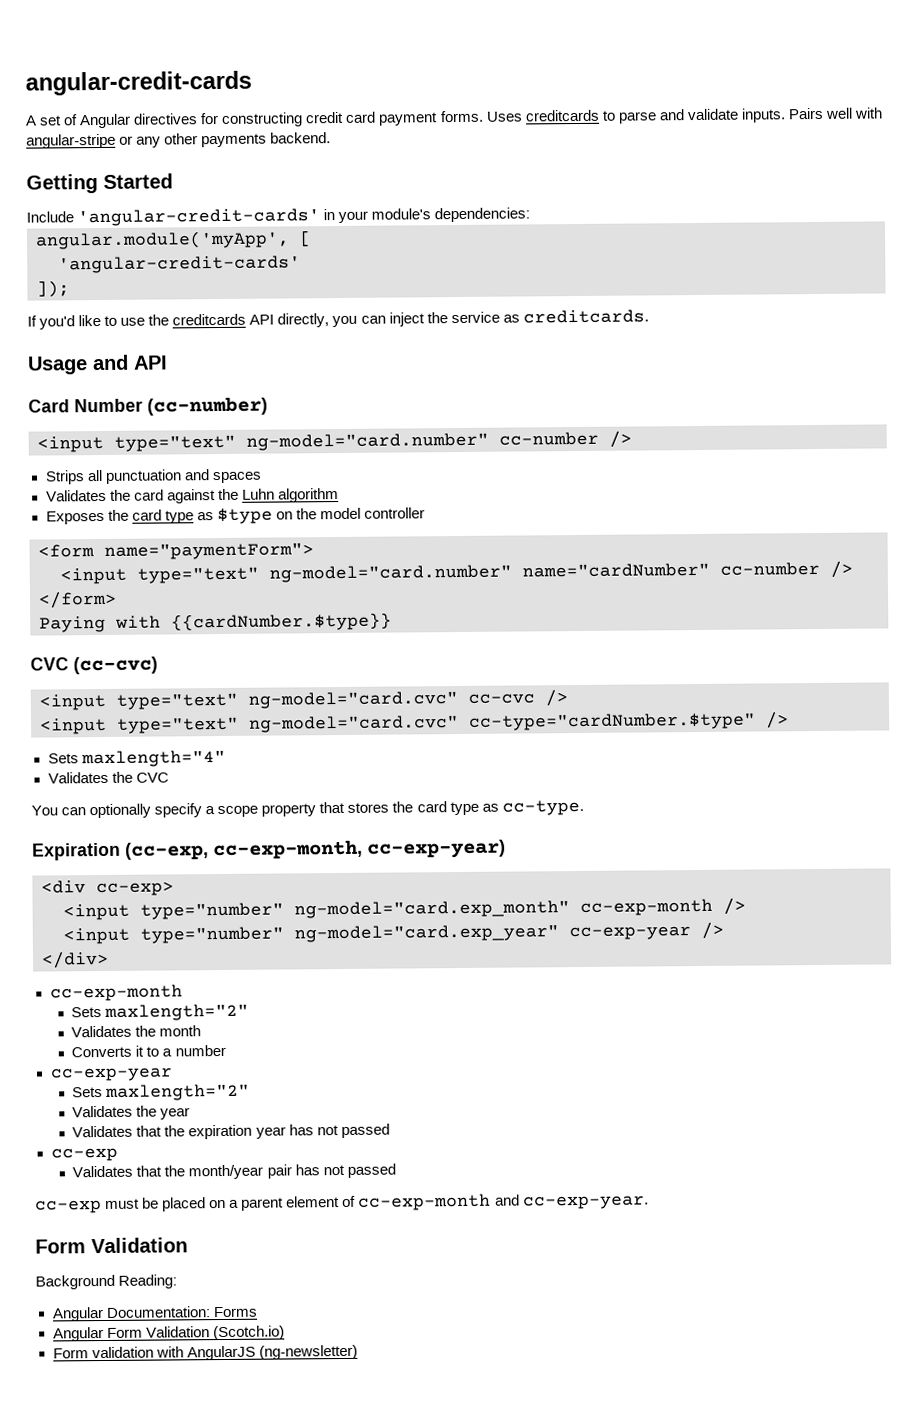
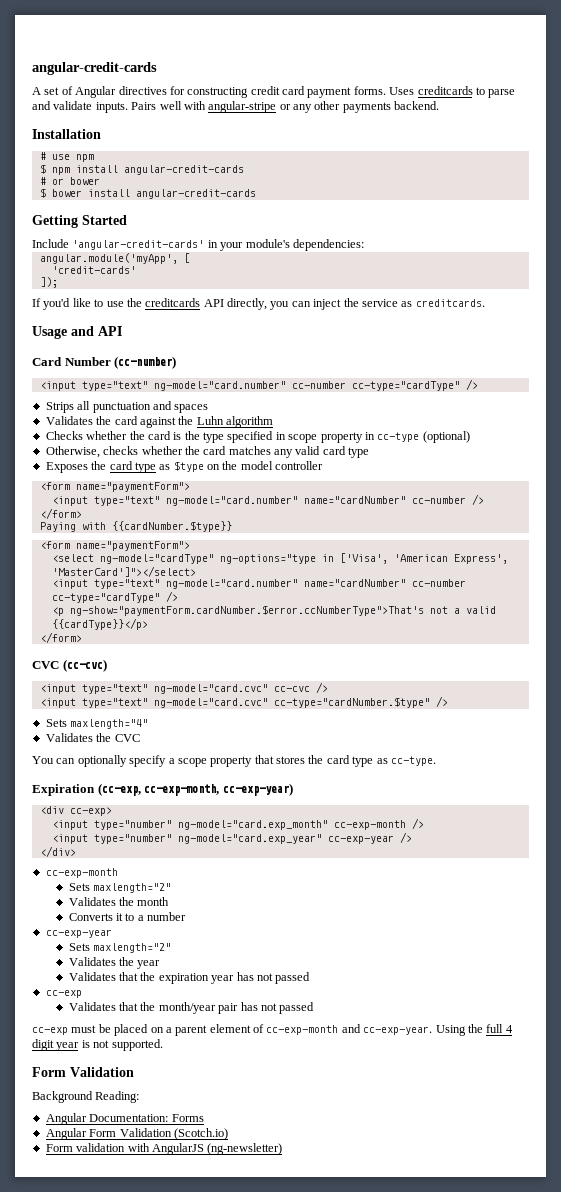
+ Installation
+ # use npm
+ $ npm install angular-credit-cards
+ # or bower
+ $ bower install angular-credit-cards
  angular.module('myApp', [
- 'angular-credit-cards'
+ 'credit-cards'
- <input type="text" ng-model="card.number" cc-number />
+ <input type="text" ng-model="card.number" cc-number cc-type="cardType" />
+ Checks whether the card is the type specified in scope property in cc-type (optional)
+ Otherwise, checks whether the card matches any valid card type
  Paying with {{cardNumber.$type}}
+ <form name="paymentForm">
+ <select ng-model="cardType" ng-options="type in ['Visa', 'American Express', 'MasterCard']"></select>
+ <input type="text" ng-model="card.number" name="cardNumber" cc-number cc-type="cardType" />
+ <p ng-show="paymentForm.cardNumber.$error.ccNumberType">That's not a valid {{cardType}}</p>
+ </form>
+ Using the full 4 digit year is not supported.

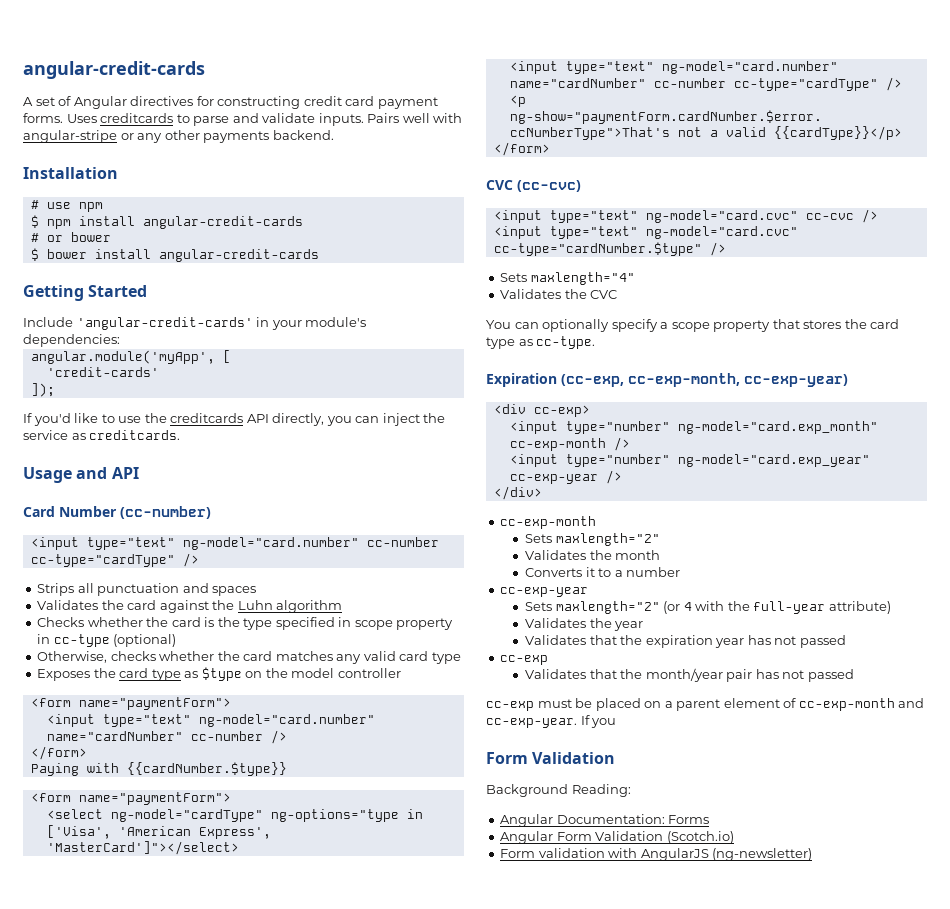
  Converts it to a number
  cc-exp-year
- Sets maxlength="2"
+ Sets maxlength="2" (or 4 with the full-year attribute)
- Using the full 4 digit year is not supported.
+ If you

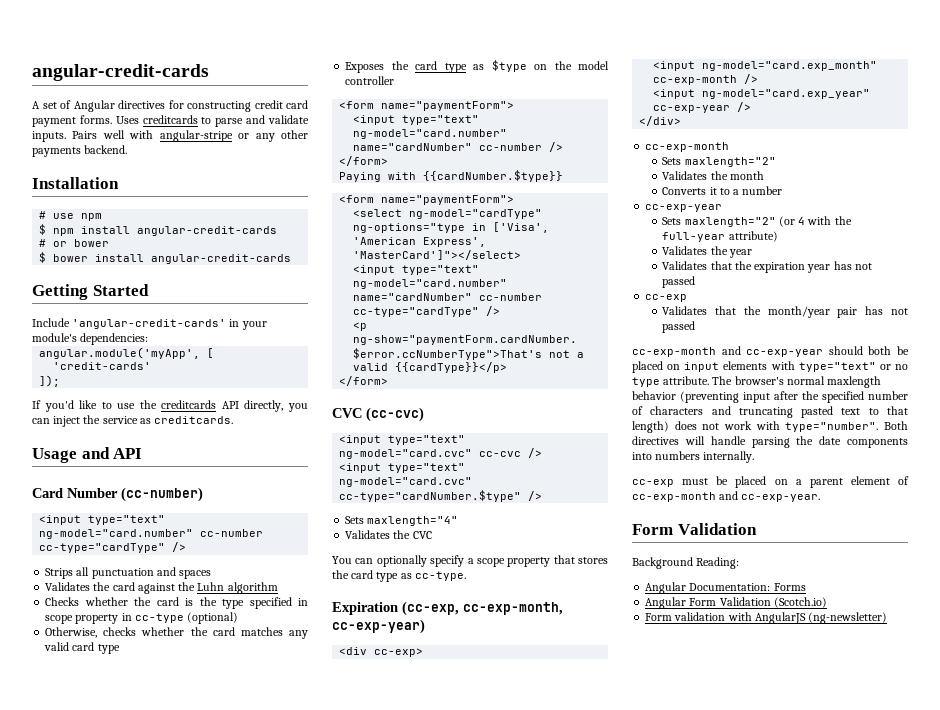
- <input type="number" ng-model="card.exp_month" cc-exp-month />
+ <input ng-model="card.exp_month" cc-exp-month />
- <input type="number" ng-model="card.exp_year" cc-exp-year />
+ <input ng-model="card.exp_year" cc-exp-year />
+ cc-exp-month and cc-exp-year should both be placed on input elements with type="text" or no type attribute. The browser's normal maxlength behavior (preventing input after the specified number of characters and truncating pasted text to that length) does not work with type="number". Both directives will handle parsing the date components into numbers internally.
- If you

